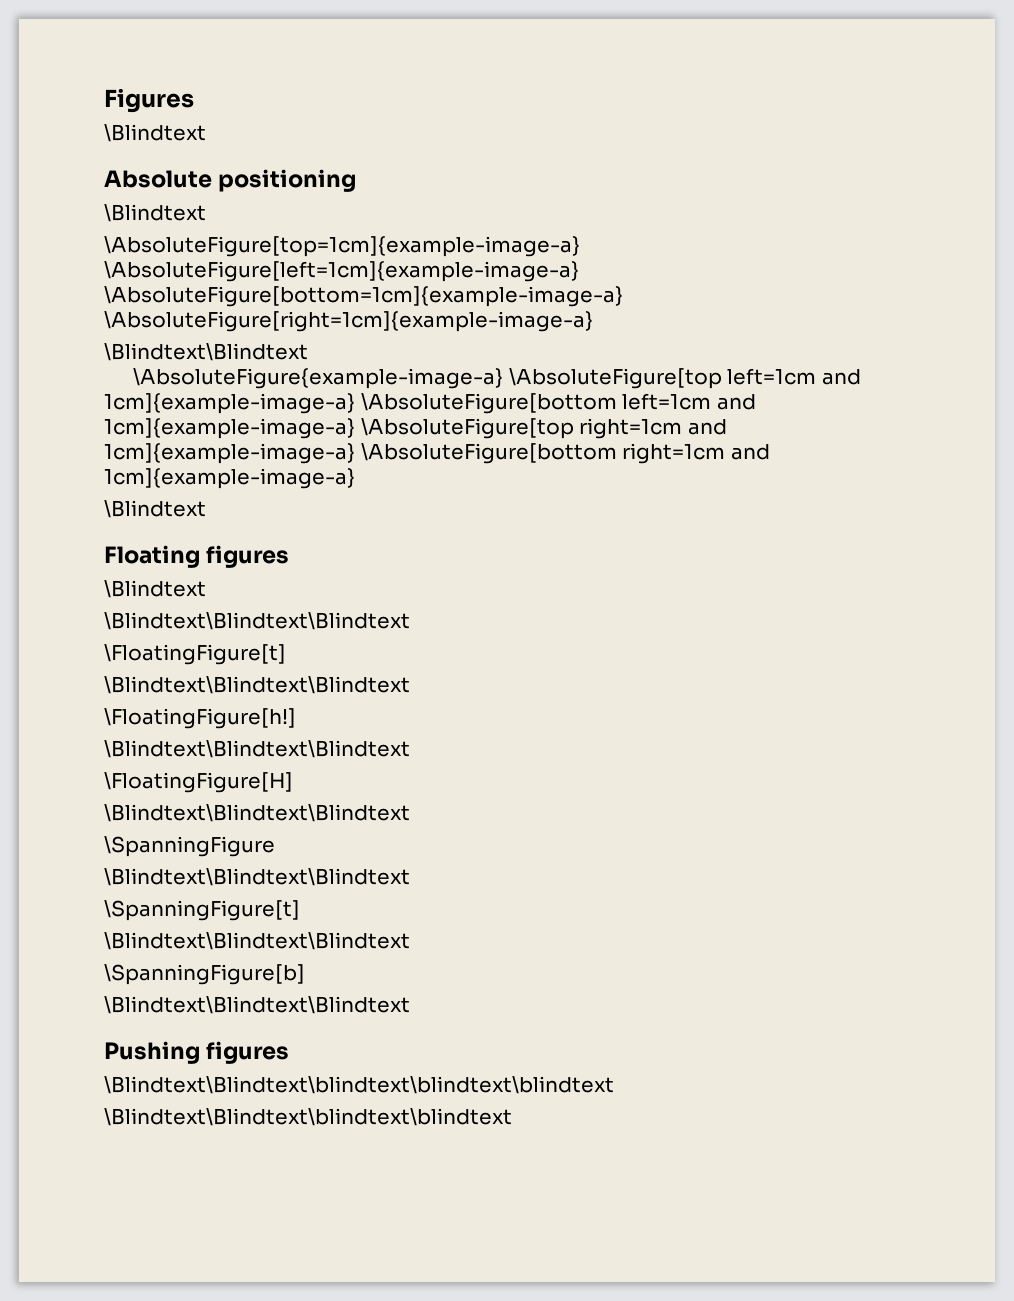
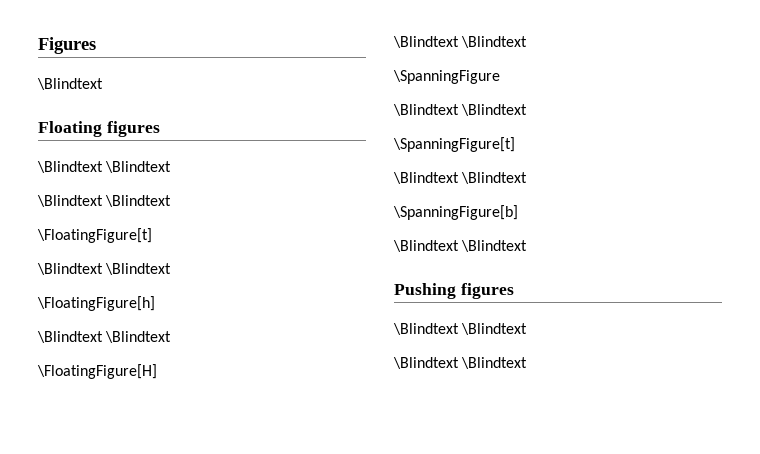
- Absolute positioning
- \Blindtext
- \AbsoluteFigure[top=1cm]{example-image-a} \AbsoluteFigure[left=1cm]{example-image-a} \AbsoluteFigure[bottom=1cm]{example-image-a} \AbsoluteFigure[right=1cm]{example-image-a}
- \Blindtext\Blindtext
- \AbsoluteFigure{example-image-a} \AbsoluteFigure[top left=1cm and 1cm]{example-image-a} \AbsoluteFigure[bottom left=1cm and 1cm]{example-image-a} \AbsoluteFigure[top right=1cm and 1cm]{example-image-a} \AbsoluteFigure[bottom right=1cm and 1cm]{example-image-a}
- \Blindtext
  Floating figures
- \Blindtext
- \Blindtext\Blindtext\Blindtext
+ \Blindtext \Blindtext
+ \Blindtext \Blindtext
  \FloatingFigure[t]
- \Blindtext\Blindtext\Blindtext
- \FloatingFigure[h!]
- \Blindtext\Blindtext\Blindtext
+ \Blindtext \Blindtext
+ \FloatingFigure[h]
+ \Blindtext \Blindtext
  \FloatingFigure[H]
- \Blindtext\Blindtext\Blindtext
+ \Blindtext \Blindtext
  \SpanningFigure
- \Blindtext\Blindtext\Blindtext
+ \Blindtext \Blindtext
  \SpanningFigure[t]
- \Blindtext\Blindtext\Blindtext
+ \Blindtext \Blindtext
  \SpanningFigure[b]
- \Blindtext\Blindtext\Blindtext
+ \Blindtext \Blindtext
  Pushing figures
- \Blindtext\Blindtext\blindtext\blindtext\blindtext
- \Blindtext\Blindtext\blindtext\blindtext
+ \Blindtext \Blindtext
+ \Blindtext \Blindtext

